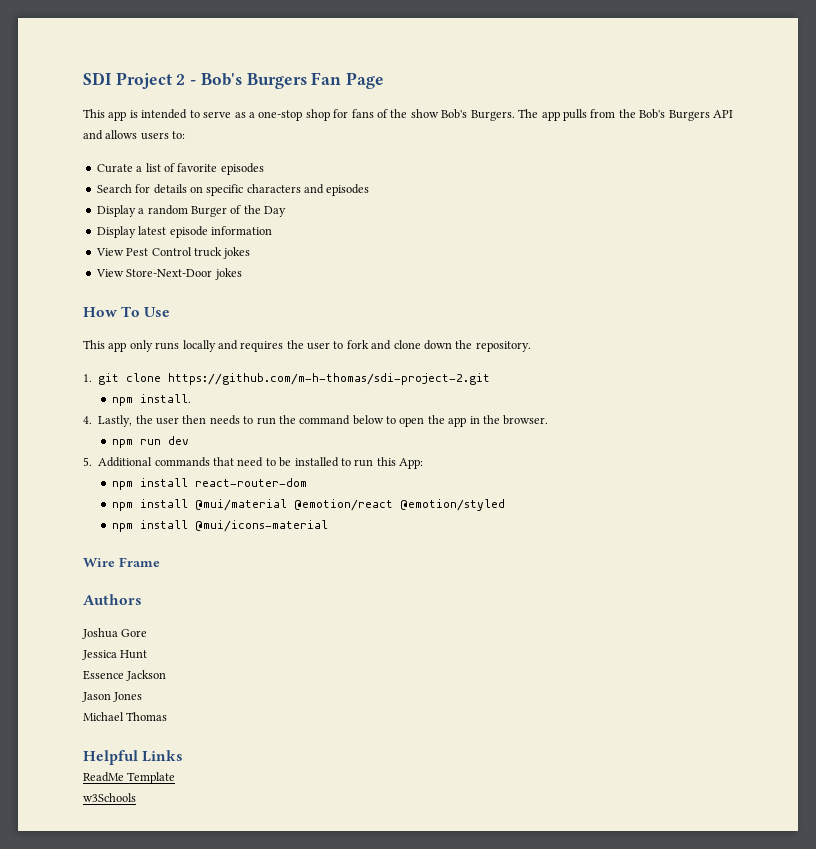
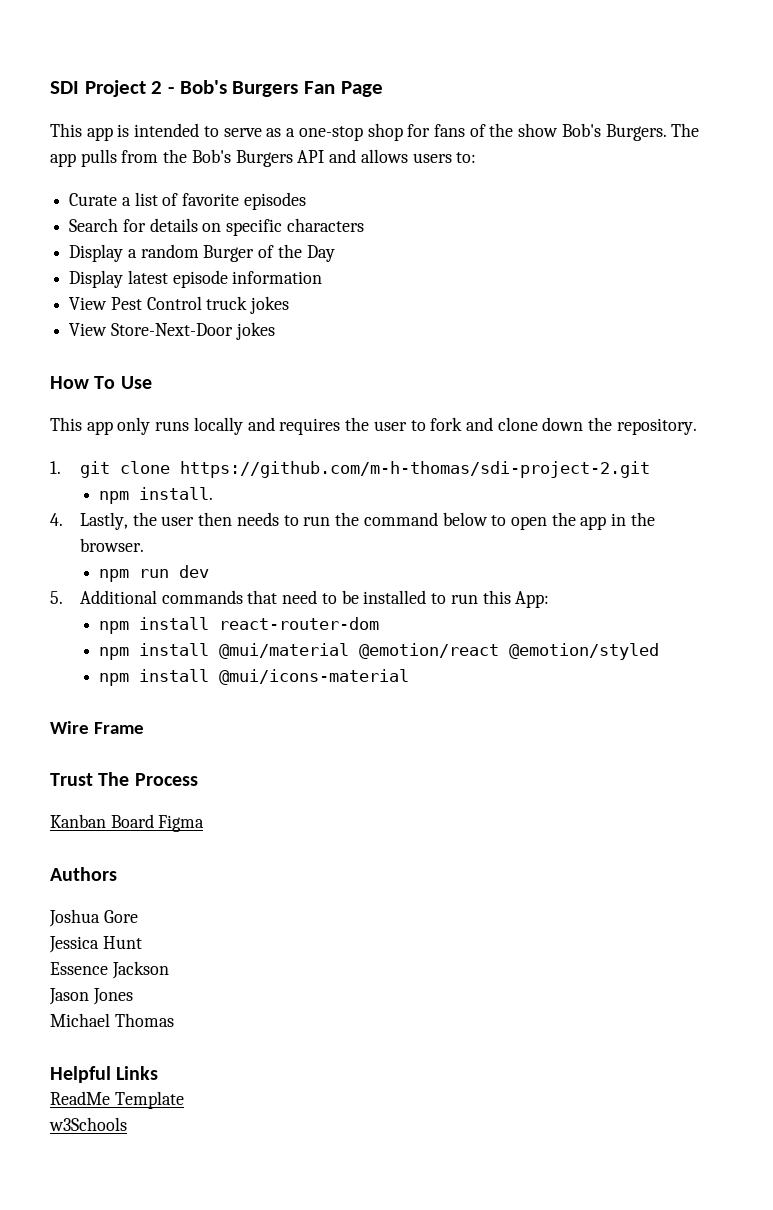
- Search for details on specific characters and episodes
+ Search for details on specific characters
+ Trust The Process
+ Kanban Board Figma

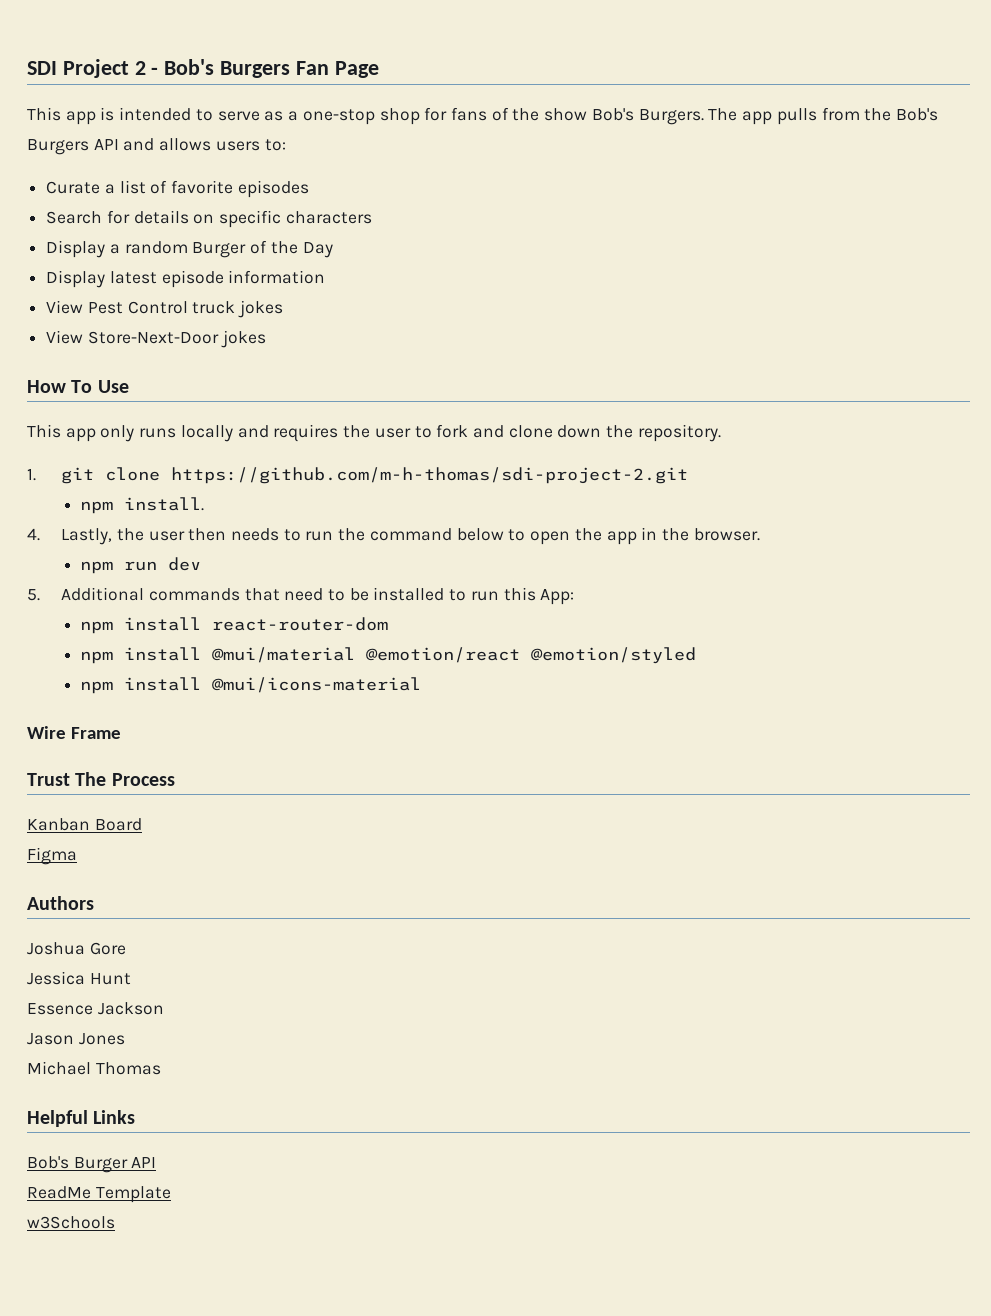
- Kanban Board Figma
+ Kanban Board
+ Figma
+ Bob's Burger API

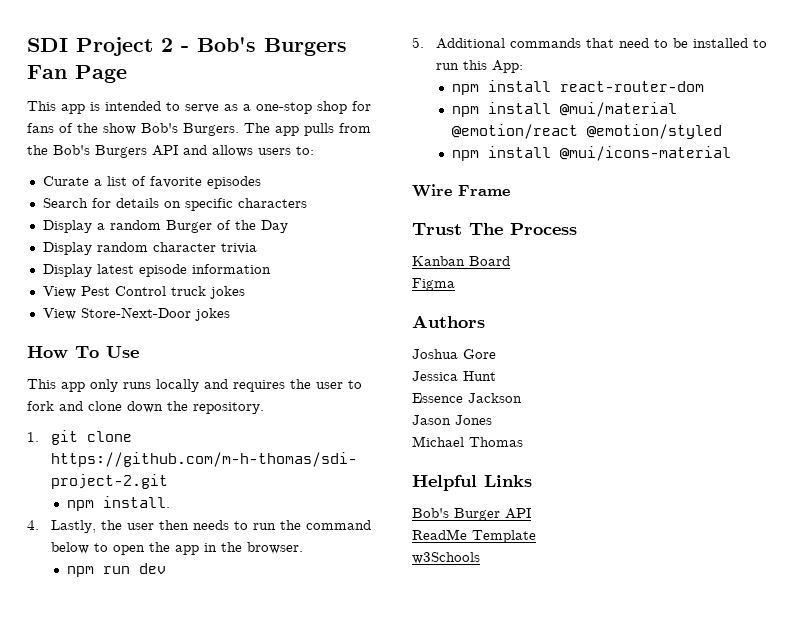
+ Display random character trivia

